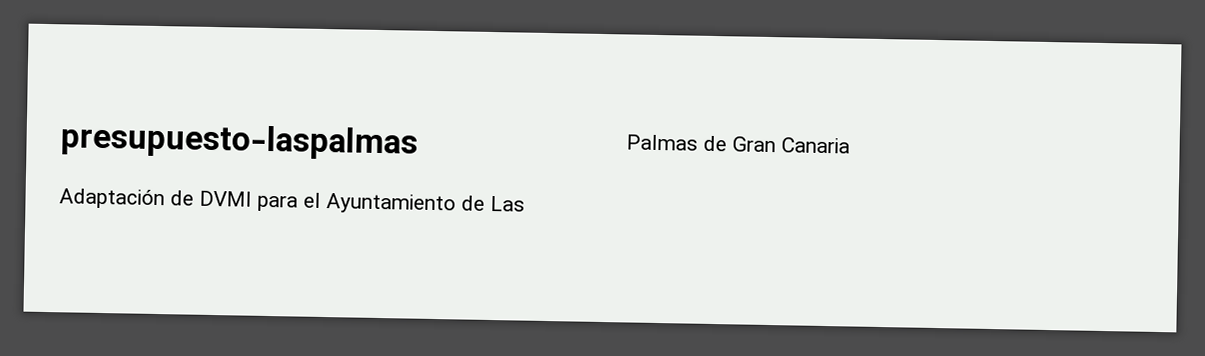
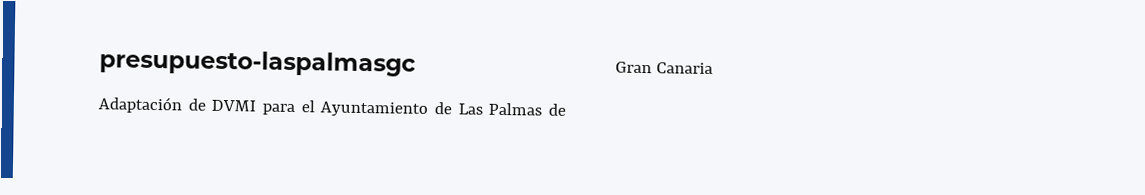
- presupuesto-laspalmas
+ presupuesto-laspalmasgc

